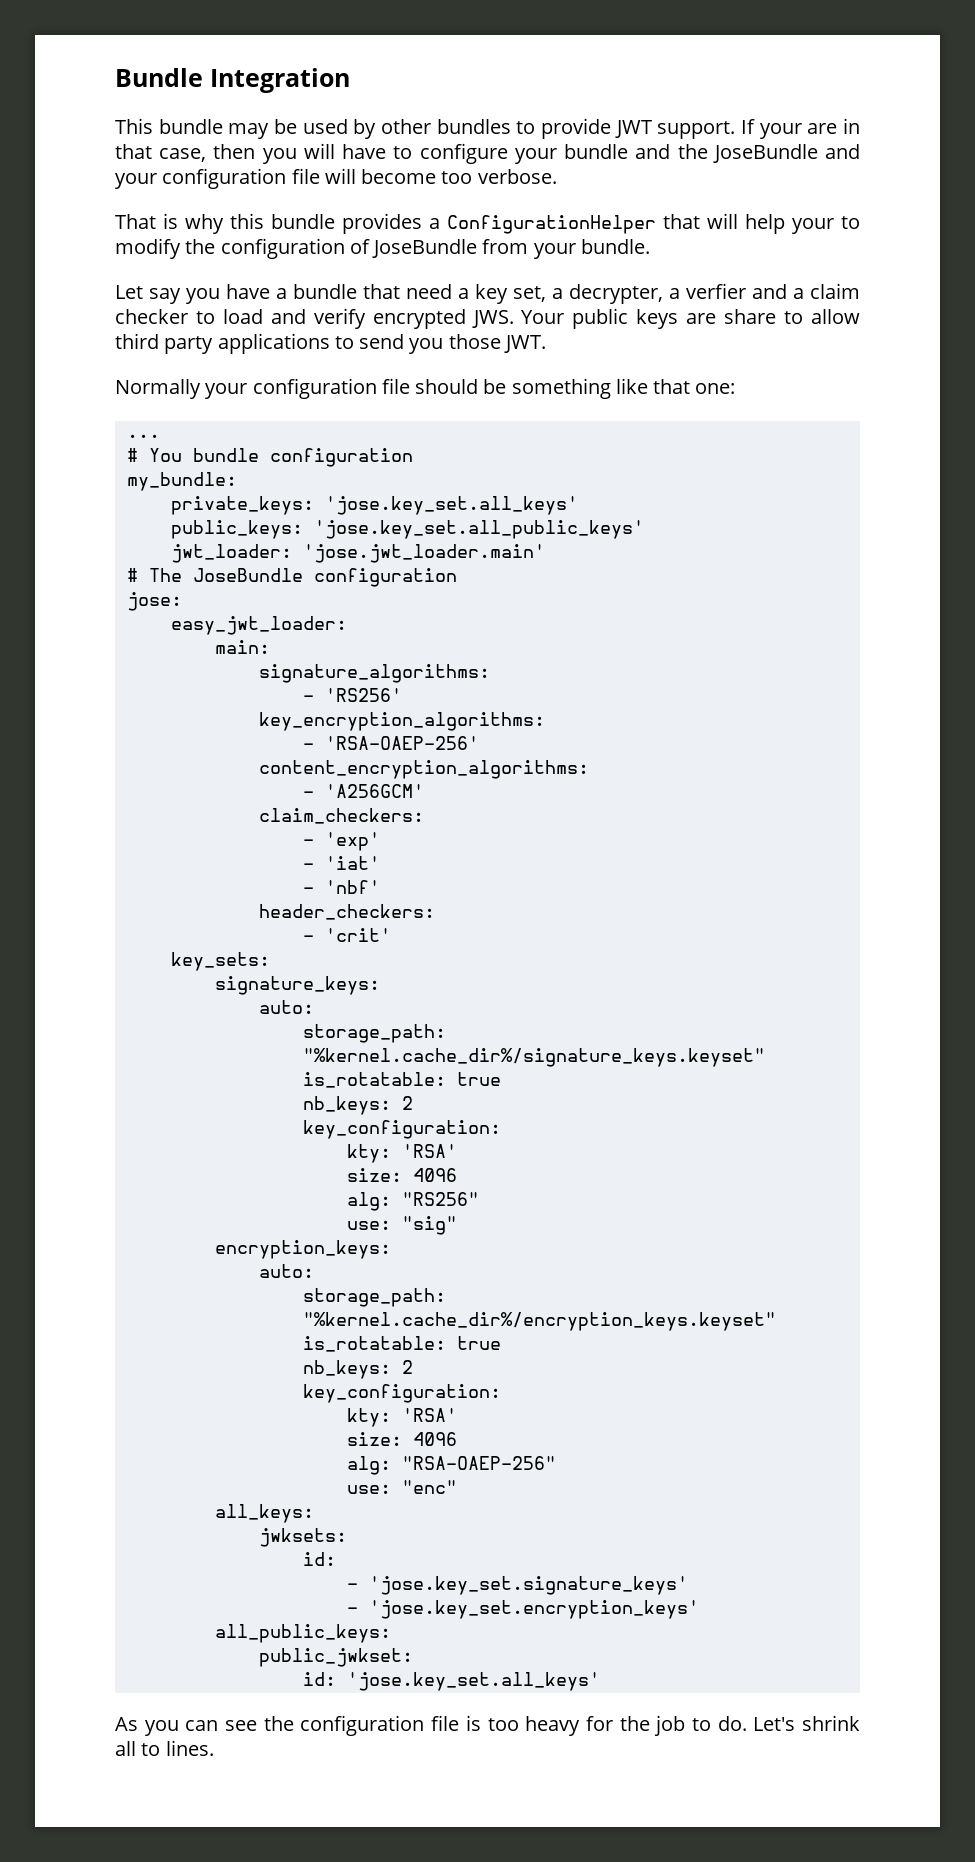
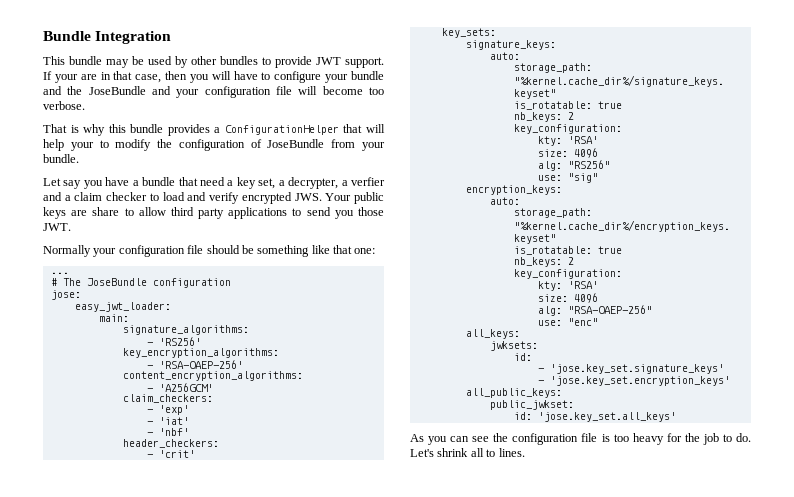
- # You bundle configuration
- my_bundle:
- private_keys: 'jose.key_set.all_keys'
- public_keys: 'jose.key_set.all_public_keys'
- jwt_loader: 'jose.jwt_loader.main'

